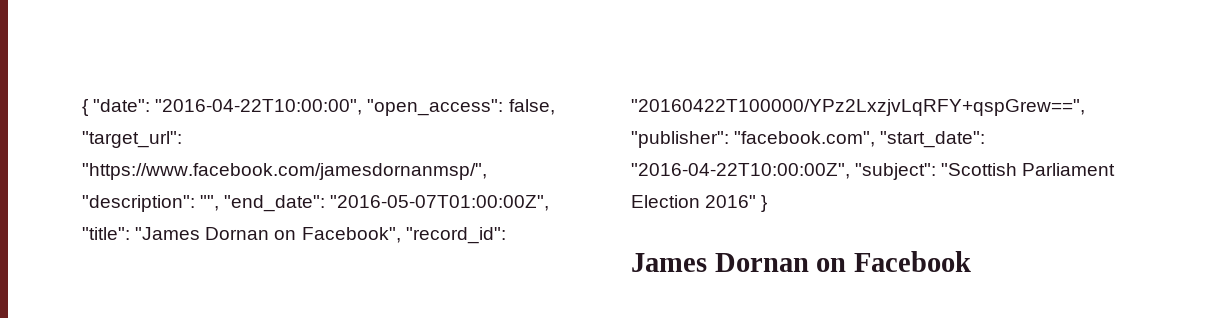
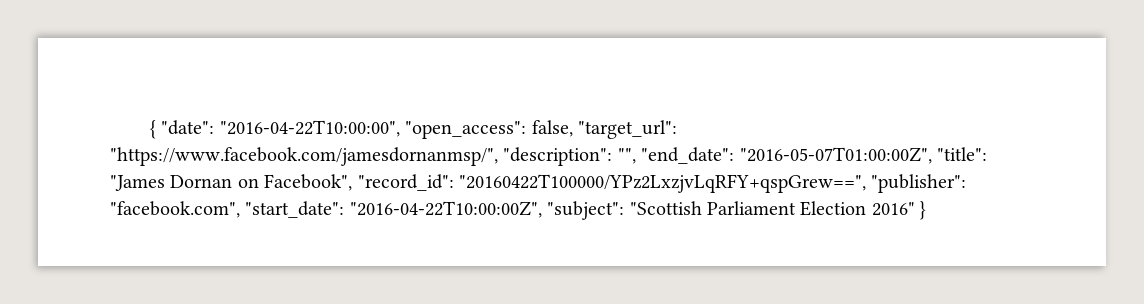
- James Dornan on Facebook

